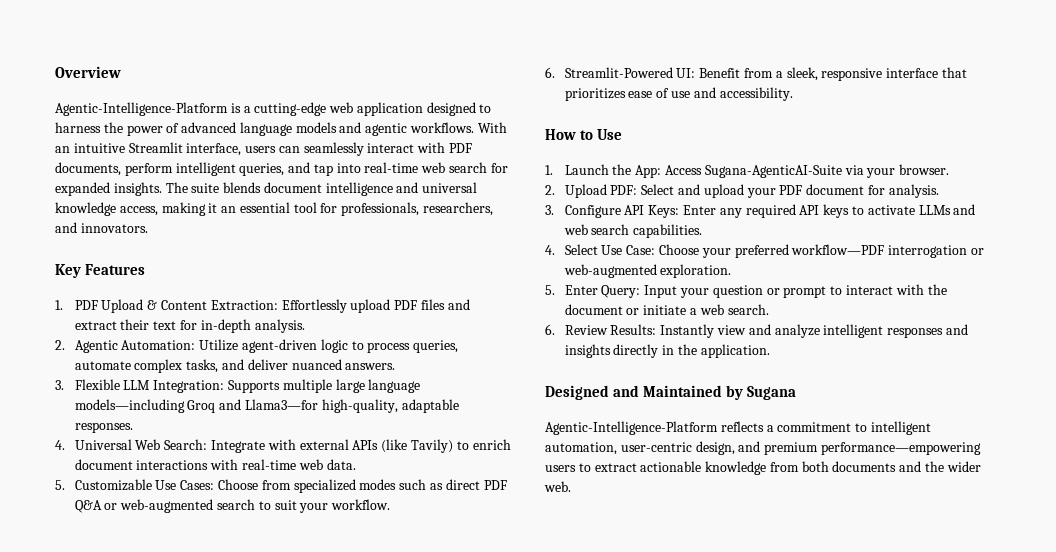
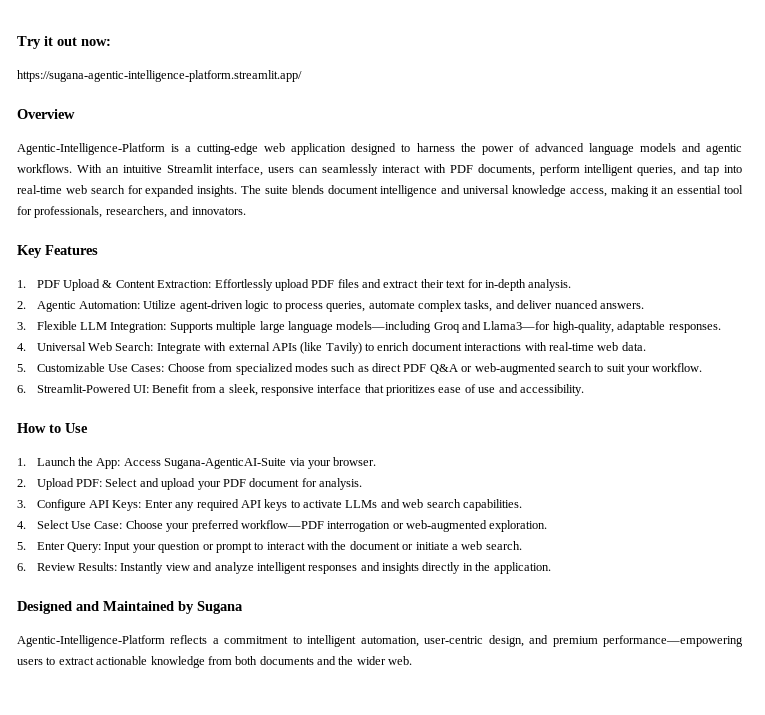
+ Try it out now:
+ https://sugana-agentic-intelligence-platform.streamlit.app/

